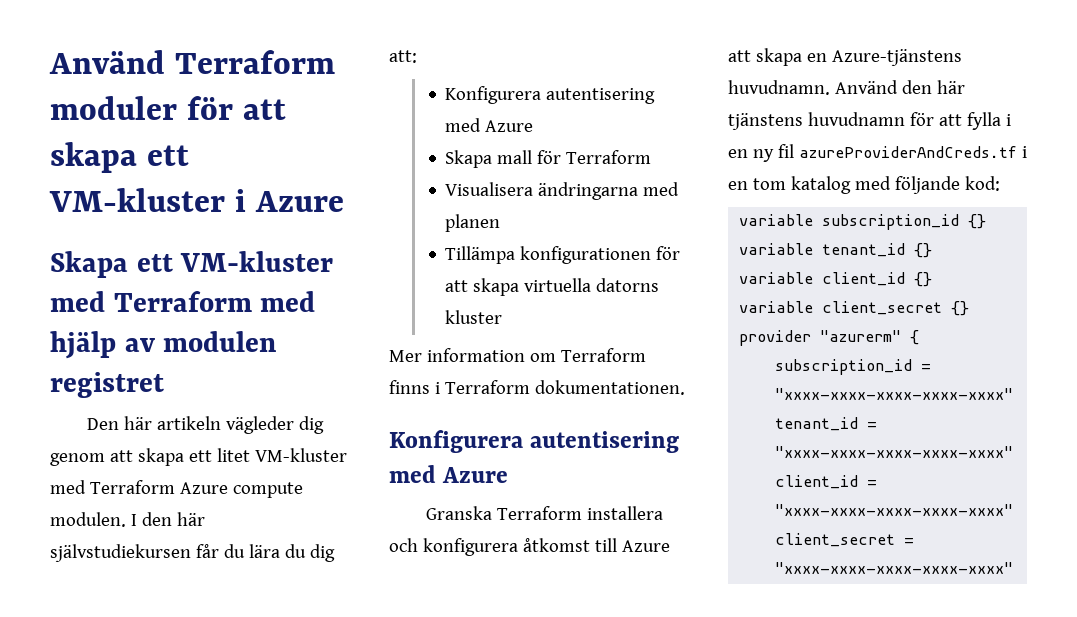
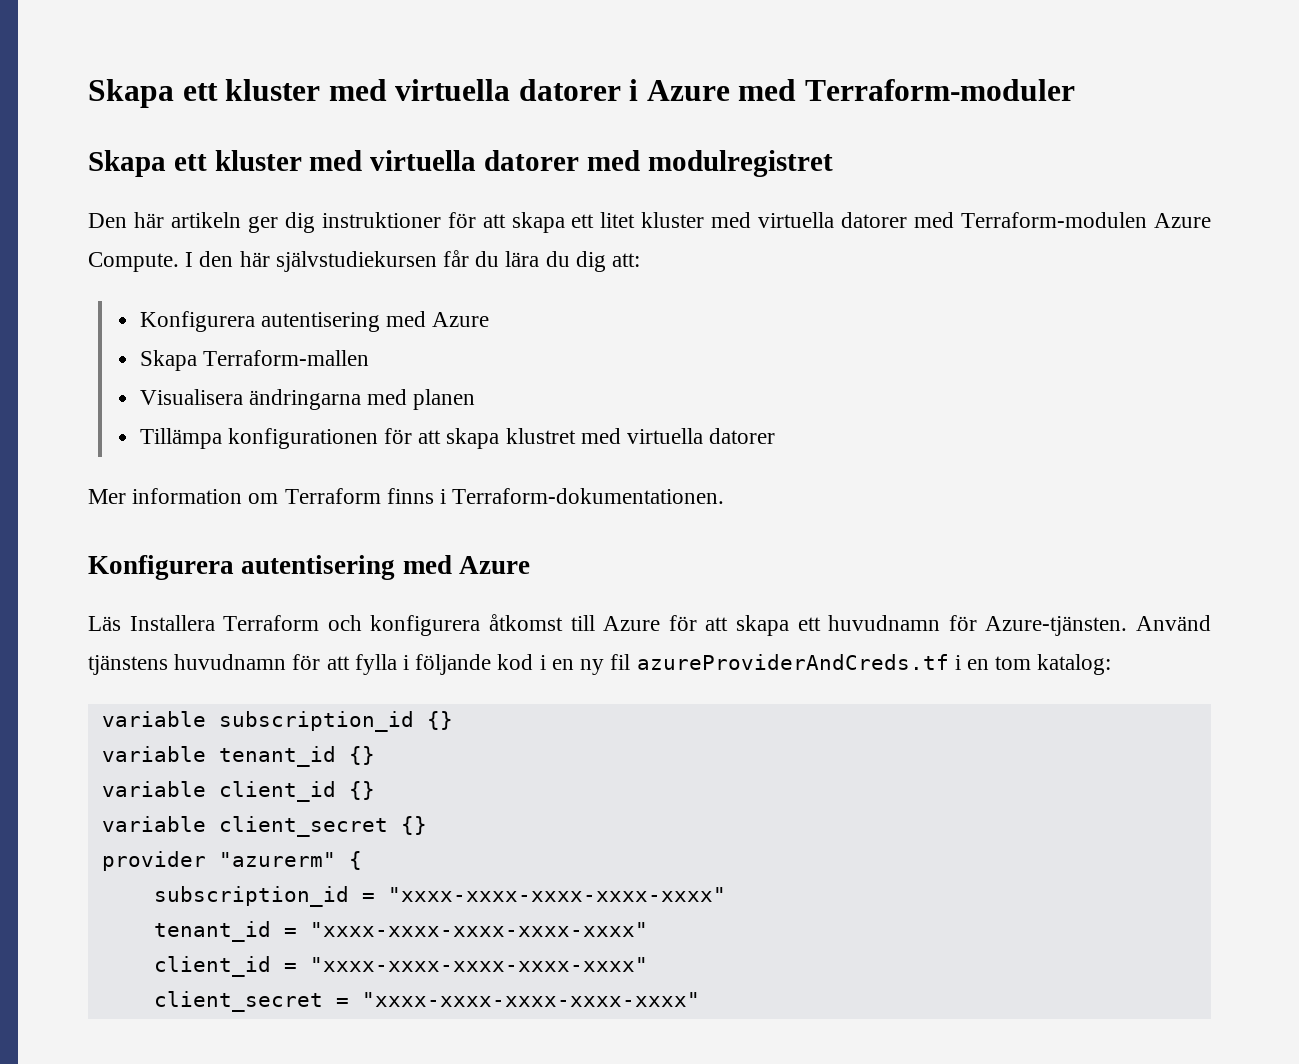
- Använd Terraform moduler för att skapa ett VM-kluster i Azure
- Skapa ett VM-kluster med Terraform med hjälp av modulen registret
- Den här artikeln vägleder dig genom att skapa ett litet VM-kluster med Terraform Azure compute modulen.
+ Skapa ett kluster med virtuella datorer i Azure med Terraform-moduler
+ Skapa ett kluster med virtuella datorer med modulregistret
+ Den här artikeln ger dig instruktioner för att skapa ett litet kluster med virtuella datorer med Terraform-modulen Azure Compute.
- Skapa mall för Terraform
+ Skapa Terraform-mallen
- Tillämpa konfigurationen för att skapa virtuella datorns kluster
+ Tillämpa konfigurationen för att skapa klustret med virtuella datorer
- Mer information om Terraform finns i Terraform dokumentationen.
+ Mer information om Terraform finns i Terraform-dokumentationen.
  Konfigurera autentisering med Azure
- Granska Terraform installera och konfigurera åtkomst till Azure att skapa en Azure-tjänstens huvudnamn. Använd den här tjänstens huvudnamn för att fylla i en ny fil azureProviderAndCreds.tf i en tom katalog med följande kod:
+ Läs Installera Terraform och konfigurera åtkomst till Azure för att skapa ett huvudnamn för Azure-tjänsten. Använd tjänstens huvudnamn för att fylla i följande kod i en ny fil azureProviderAndCreds.tf i en tom katalog:

